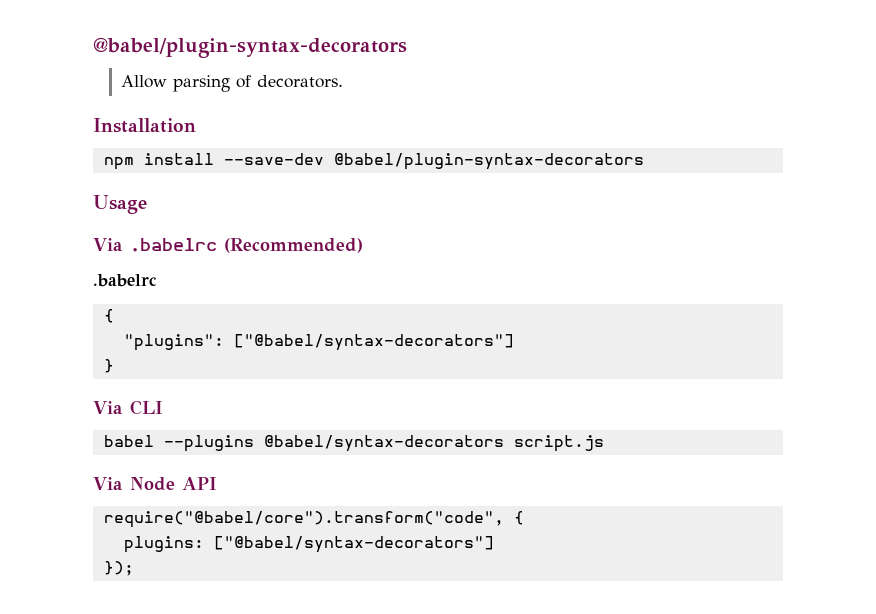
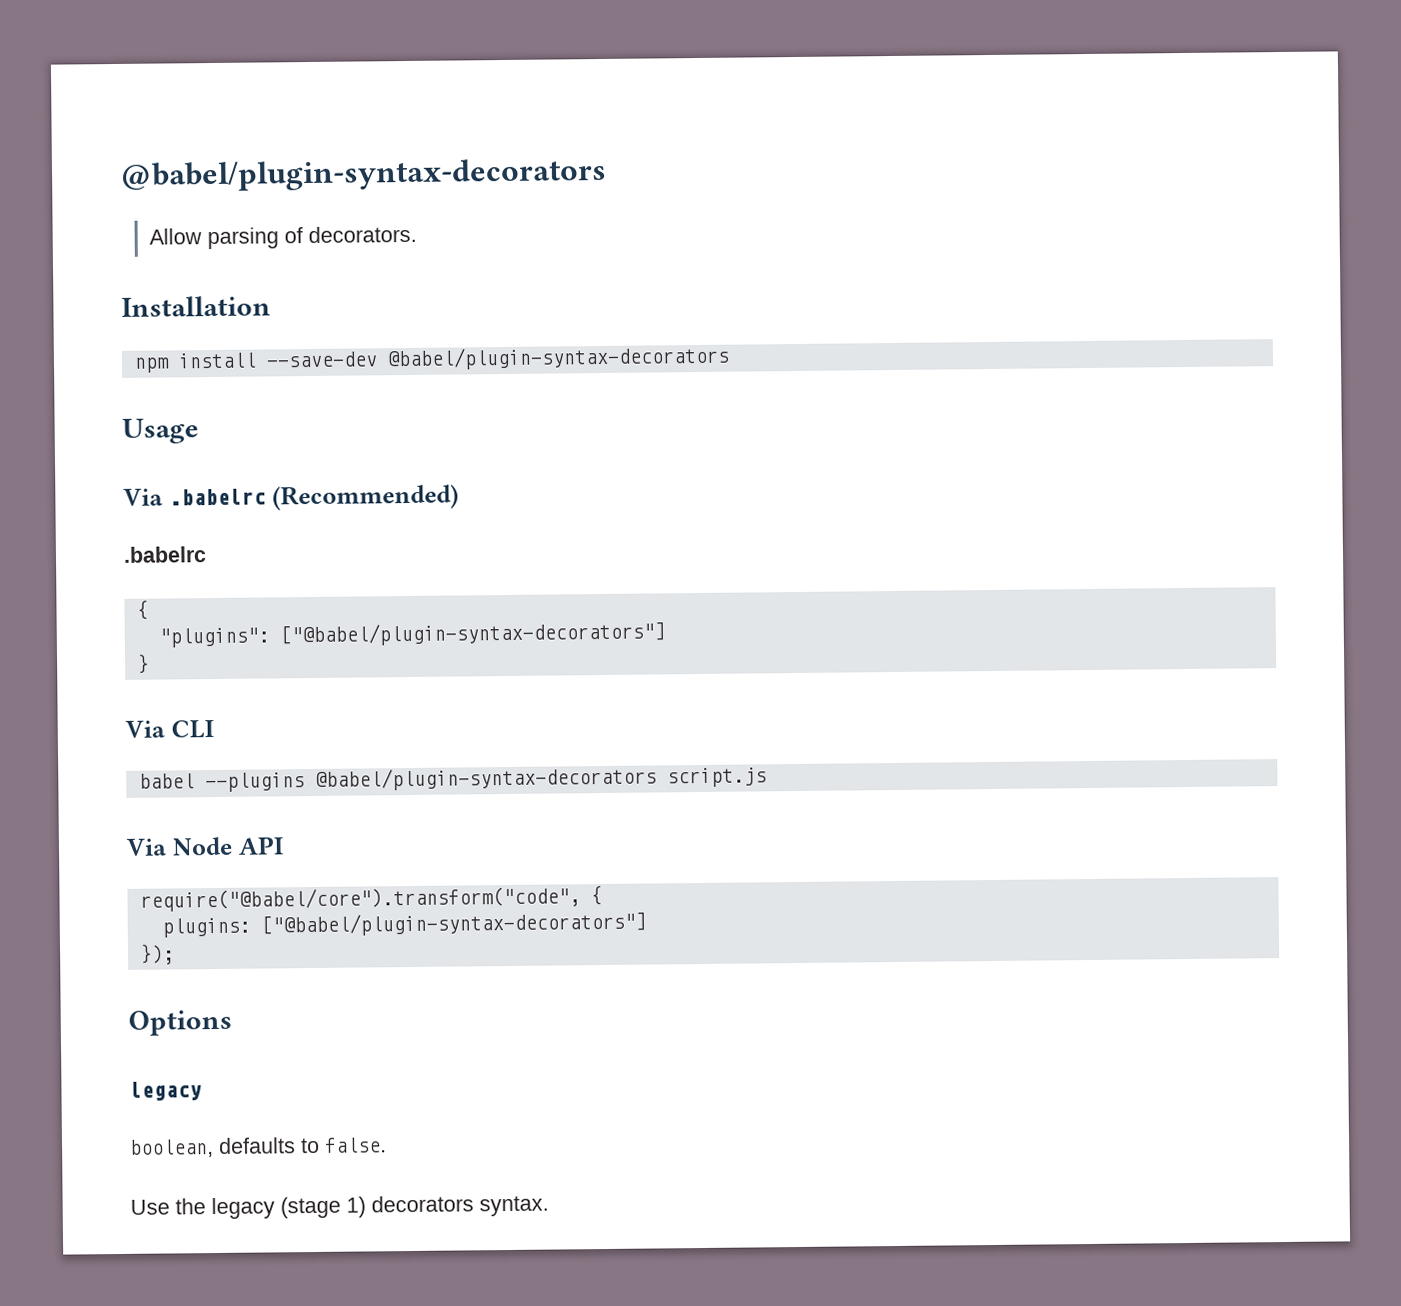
- "plugins": ["@babel/syntax-decorators"]
+ "plugins": ["@babel/plugin-syntax-decorators"]
- babel --plugins @babel/syntax-decorators script.js
+ babel --plugins @babel/plugin-syntax-decorators script.js
- plugins: ["@babel/syntax-decorators"]
+ plugins: ["@babel/plugin-syntax-decorators"]
+ Options
+ legacy
+ boolean, defaults to false.
+ Use the legacy (stage 1) decorators syntax.

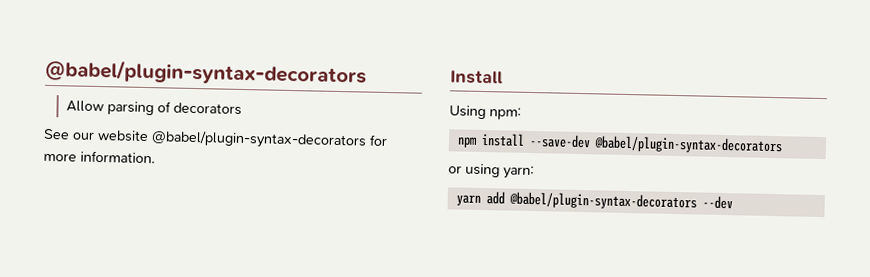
- Allow parsing of decorators.
- Installation
+ Allow parsing of decorators
+ See our website @babel/plugin-syntax-decorators for more information.
+ Install
+ Using npm:
  npm install --save-dev @babel/plugin-syntax-decorators
- Usage
- Via .babelrc (Recommended)
- .babelrc
- {
- "plugins": ["@babel/plugin-syntax-decorators"]
- }
- Via CLI
- babel --plugins @babel/plugin-syntax-decorators script.js
- Via Node API
- require("@babel/core").transform("code", {
- plugins: ["@babel/plugin-syntax-decorators"]
- });
- Options
- legacy
- boolean, defaults to false.
- Use the legacy (stage 1) decorators syntax.
+ or using yarn:
+ yarn add @babel/plugin-syntax-decorators --dev

